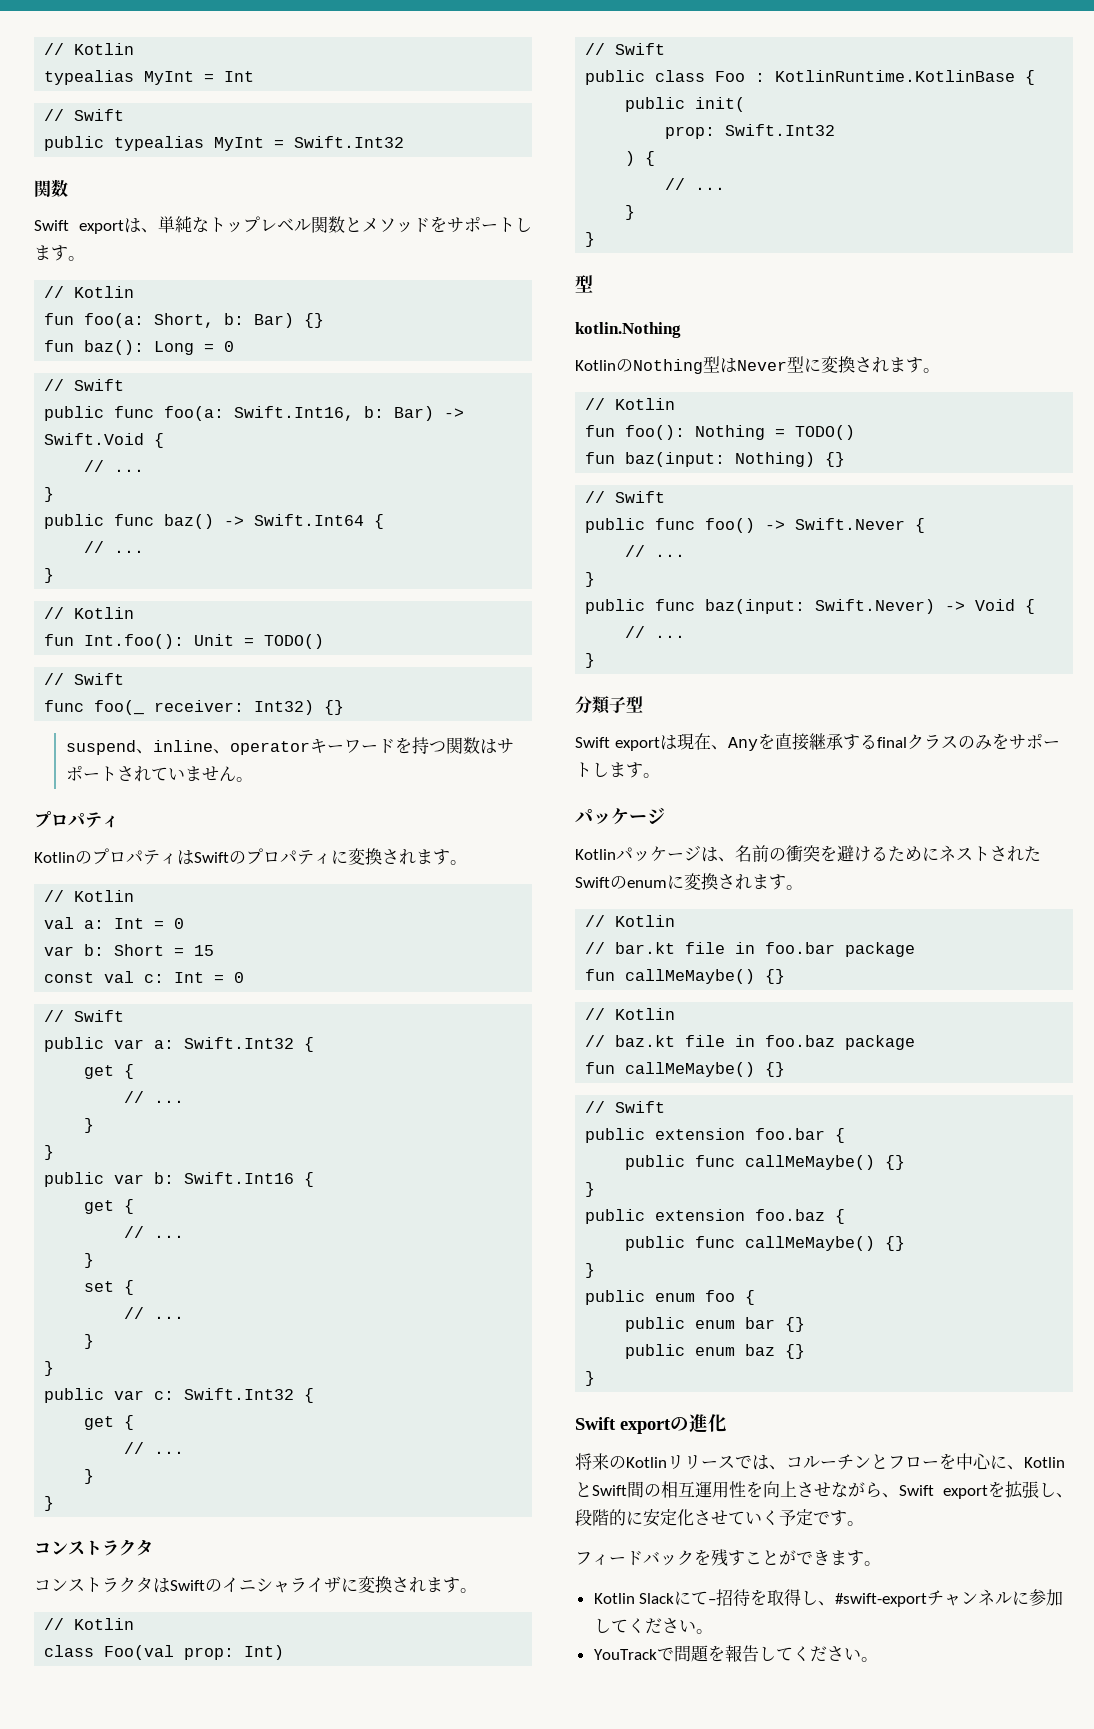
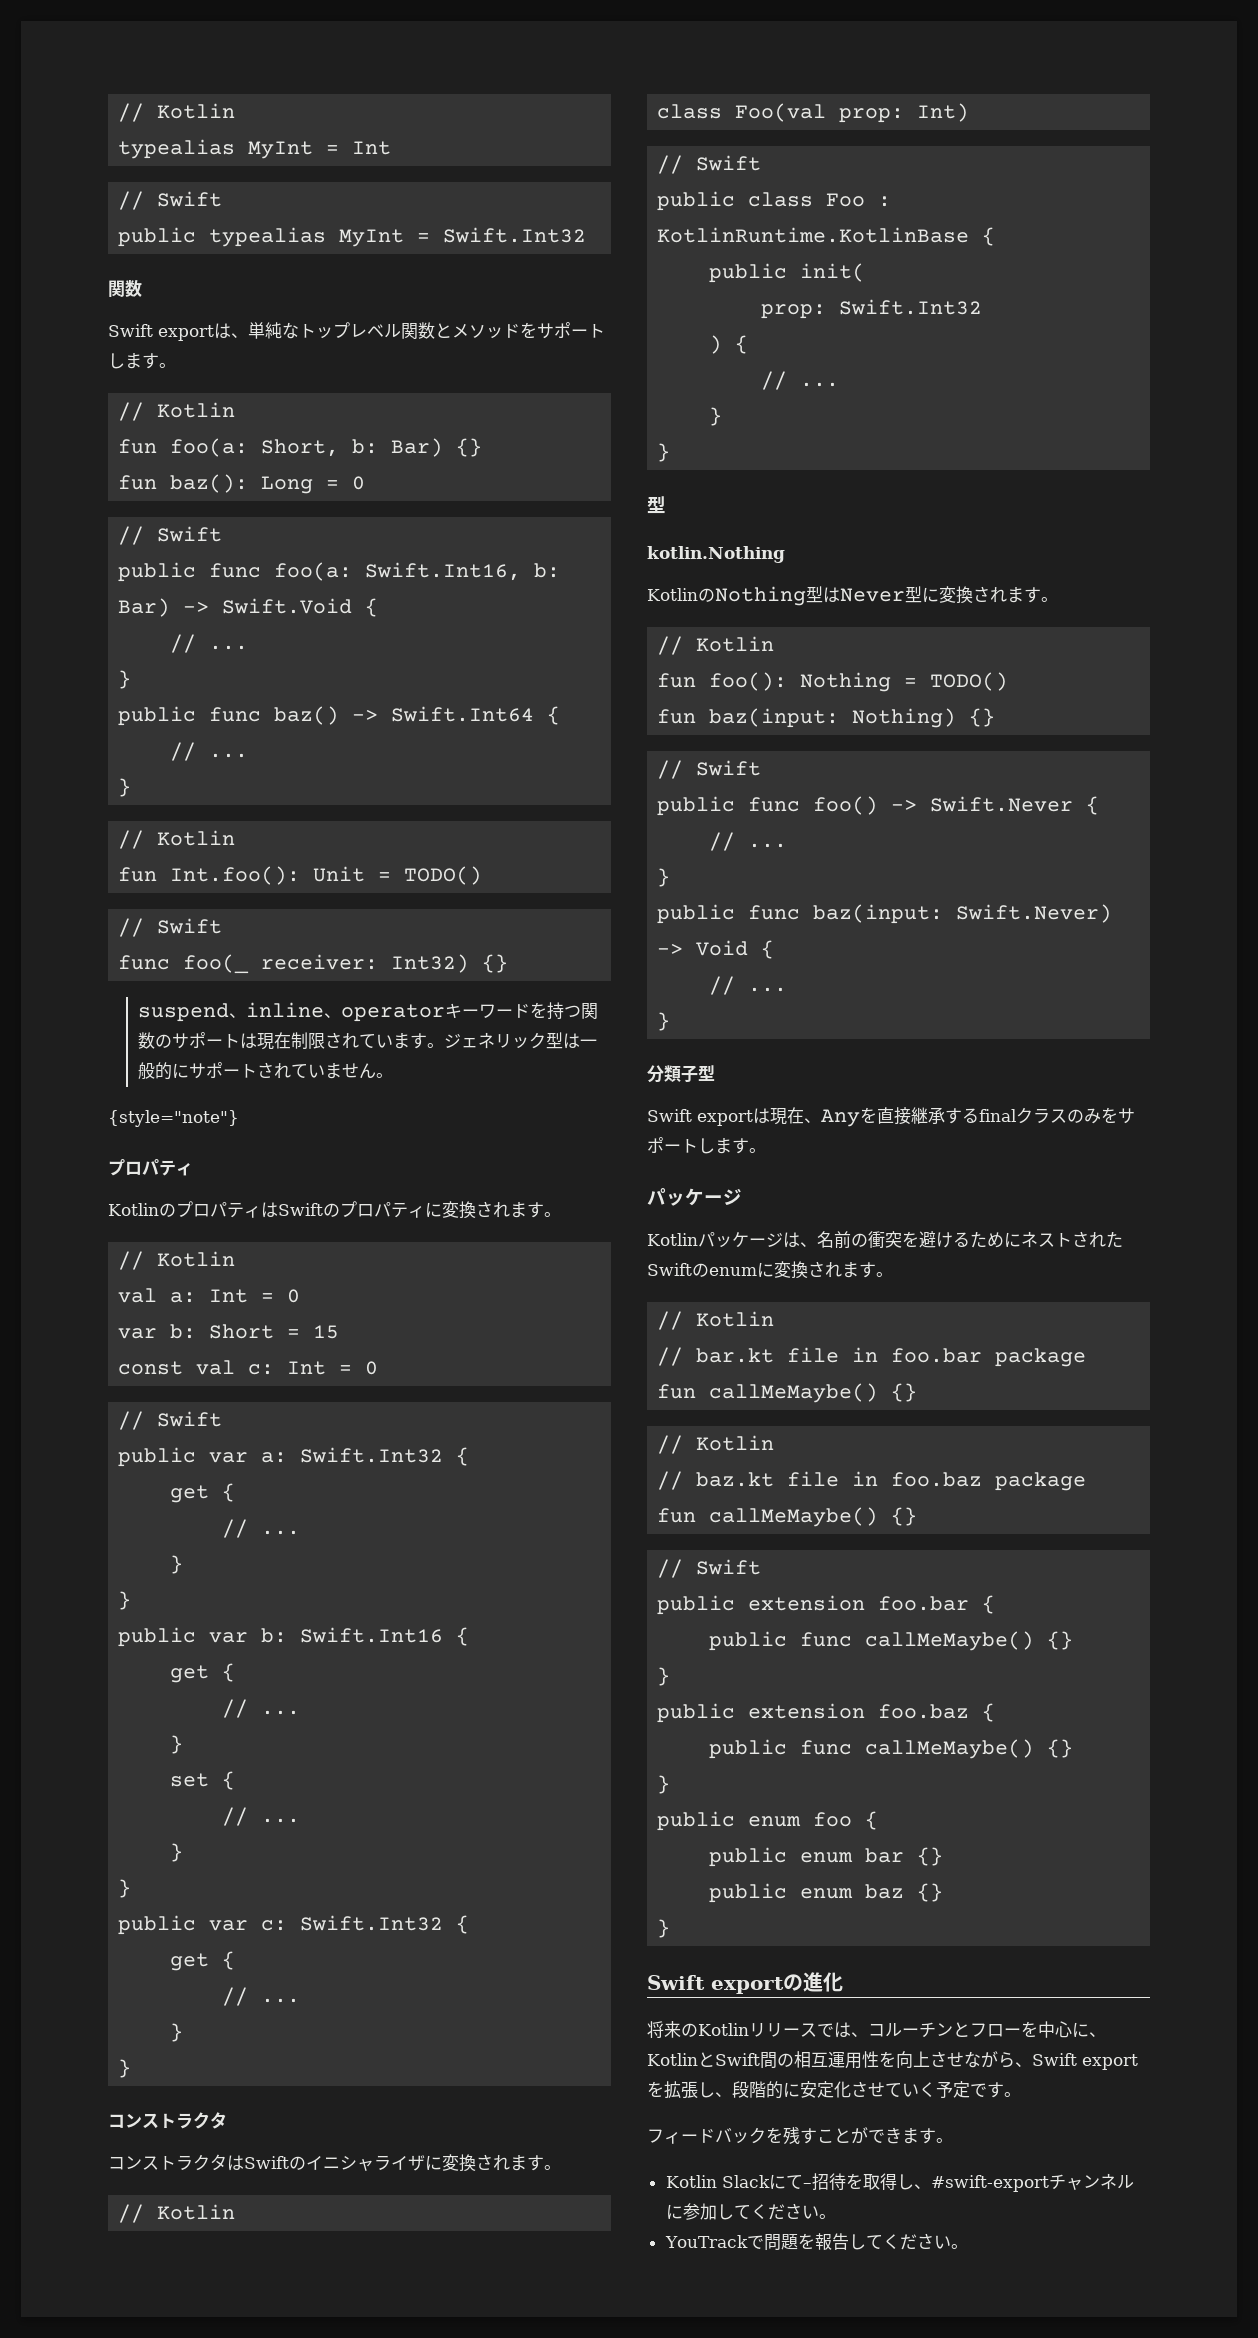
- suspend、inline、operatorキーワードを持つ関数はサポートされていません。
+ suspend、inline、operatorキーワードを持つ関数のサポートは現在制限されています。ジェネリック型は一般的にサポートされていません。
+ {style="note"}

